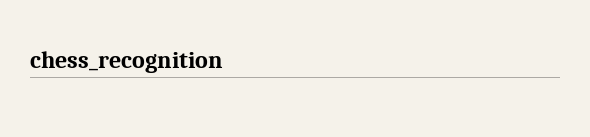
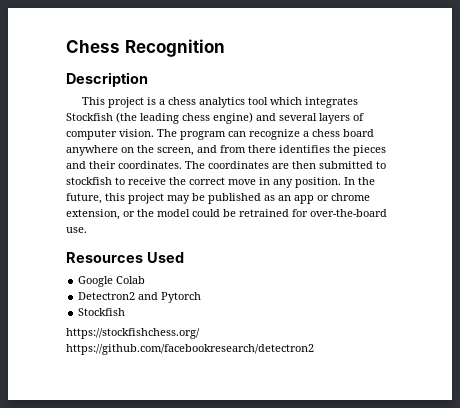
- chess_recognition
+ Chess Recognition
+ Description
+ This project is a chess analytics tool which integrates Stockfish (the leading chess engine) and several layers of computer vision. The program can recognize a chess board anywhere on the screen, and from there identifies the pieces and their coordinates. The coordinates are then submitted to stockfish to receive the correct move in any position. In the future, this project may be published as an app or chrome extension, or the model could be retrained for over-the-board use.
+ Resources Used
+ Google Colab
+ Detectron2 and Pytorch
+ Stockfish
+ https://stockfishchess.org/ https://github.com/facebookresearch/detectron2

